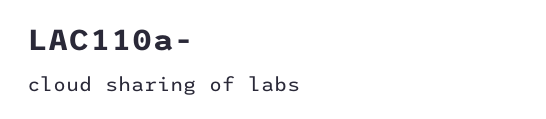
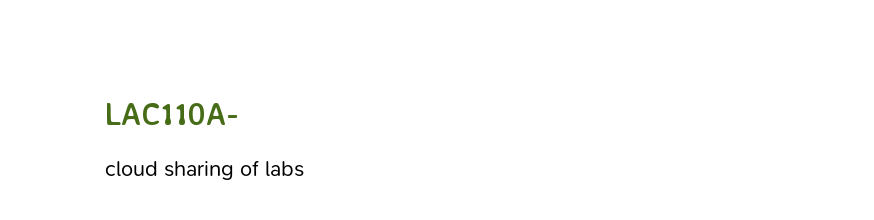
- LAC110a-
+ LAC110A-

